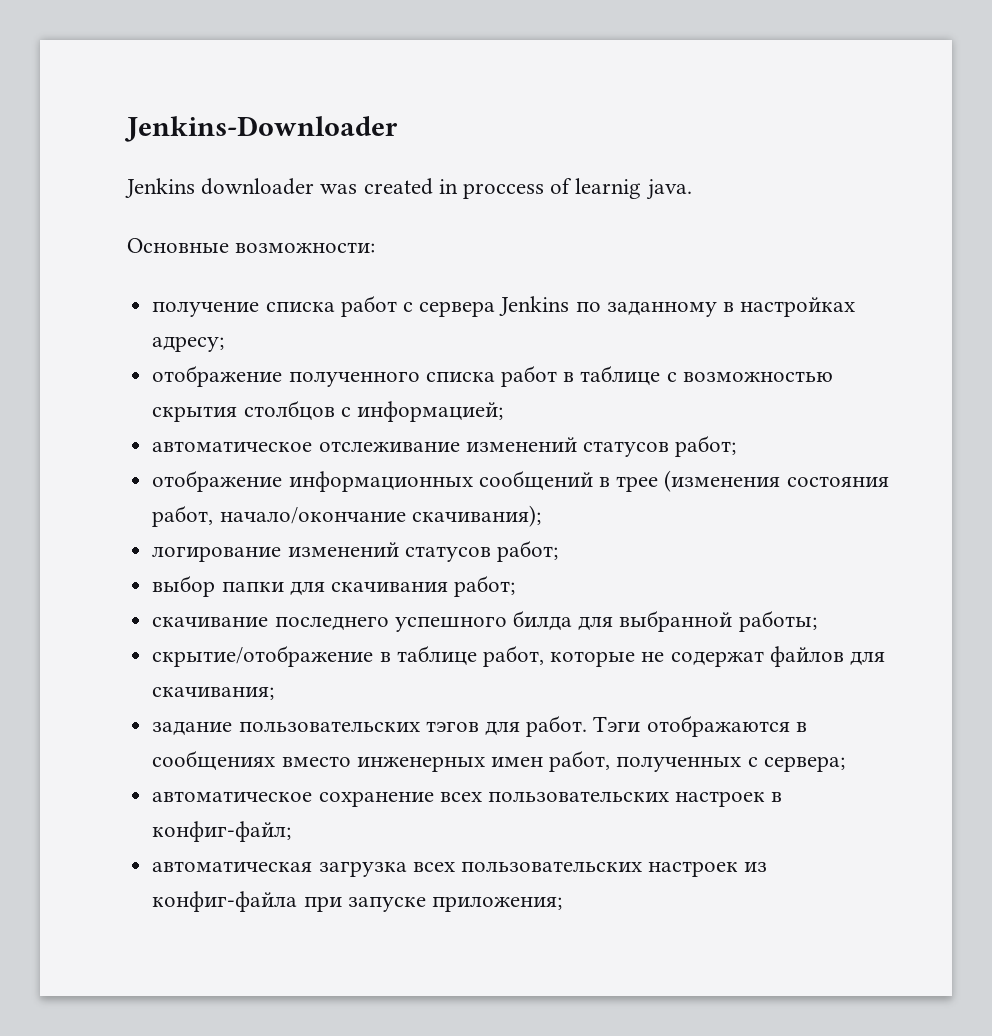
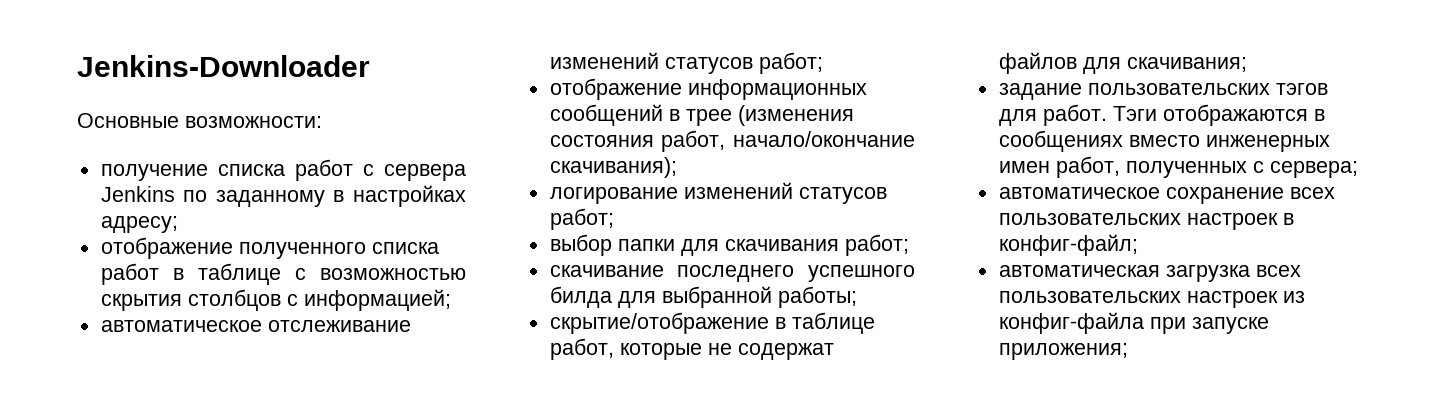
- Jenkins downloader was created in proccess of learnig java.

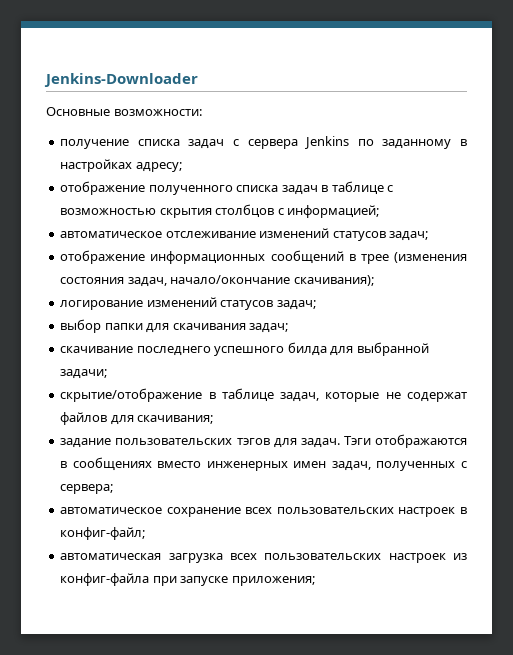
- получение списка работ с сервера Jenkins по заданному в настройках адресу;
+ получение списка задач с сервера Jenkins по заданному в настройках адресу;
- отображение полученного списка работ в таблице с возможностью скрытия столбцов с информацией;
+ отображение полученного списка задач в таблице с возможностью скрытия столбцов с информацией;
- автоматическое отслеживание изменений статусов работ;
+ автоматическое отслеживание изменений статусов задач;
- отображение информационных сообщений в трее (изменения состояния работ, начало/окончание скачивания);
+ отображение информационных сообщений в трее (изменения состояния задач, начало/окончание скачивания);
- логирование изменений статусов работ;
+ логирование изменений статусов задач;
- выбор папки для скачивания работ;
+ выбор папки для скачивания задач;
- скачивание последнего успешного билда для выбранной работы;
+ скачивание последнего успешного билда для выбранной задачи;
- скрытие/отображение в таблице работ, которые не содержат файлов для скачивания;
+ скрытие/отображение в таблице задач, которые не содержат файлов для скачивания;
- задание пользовательских тэгов для работ.
+ задание пользовательских тэгов для задач.
- Тэги отображаются в сообщениях вместо инженерных имен работ, полученных с сервера;
+ Тэги отображаются в сообщениях вместо инженерных имен задач, полученных с сервера;

